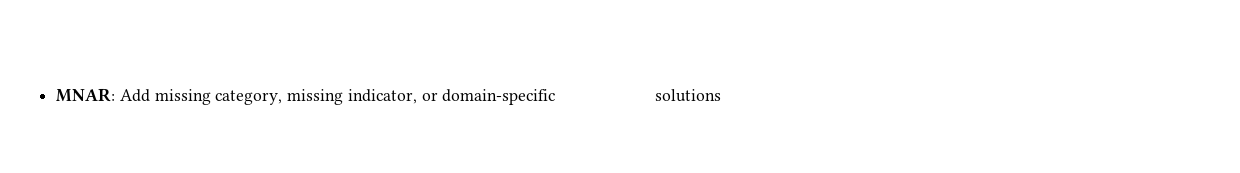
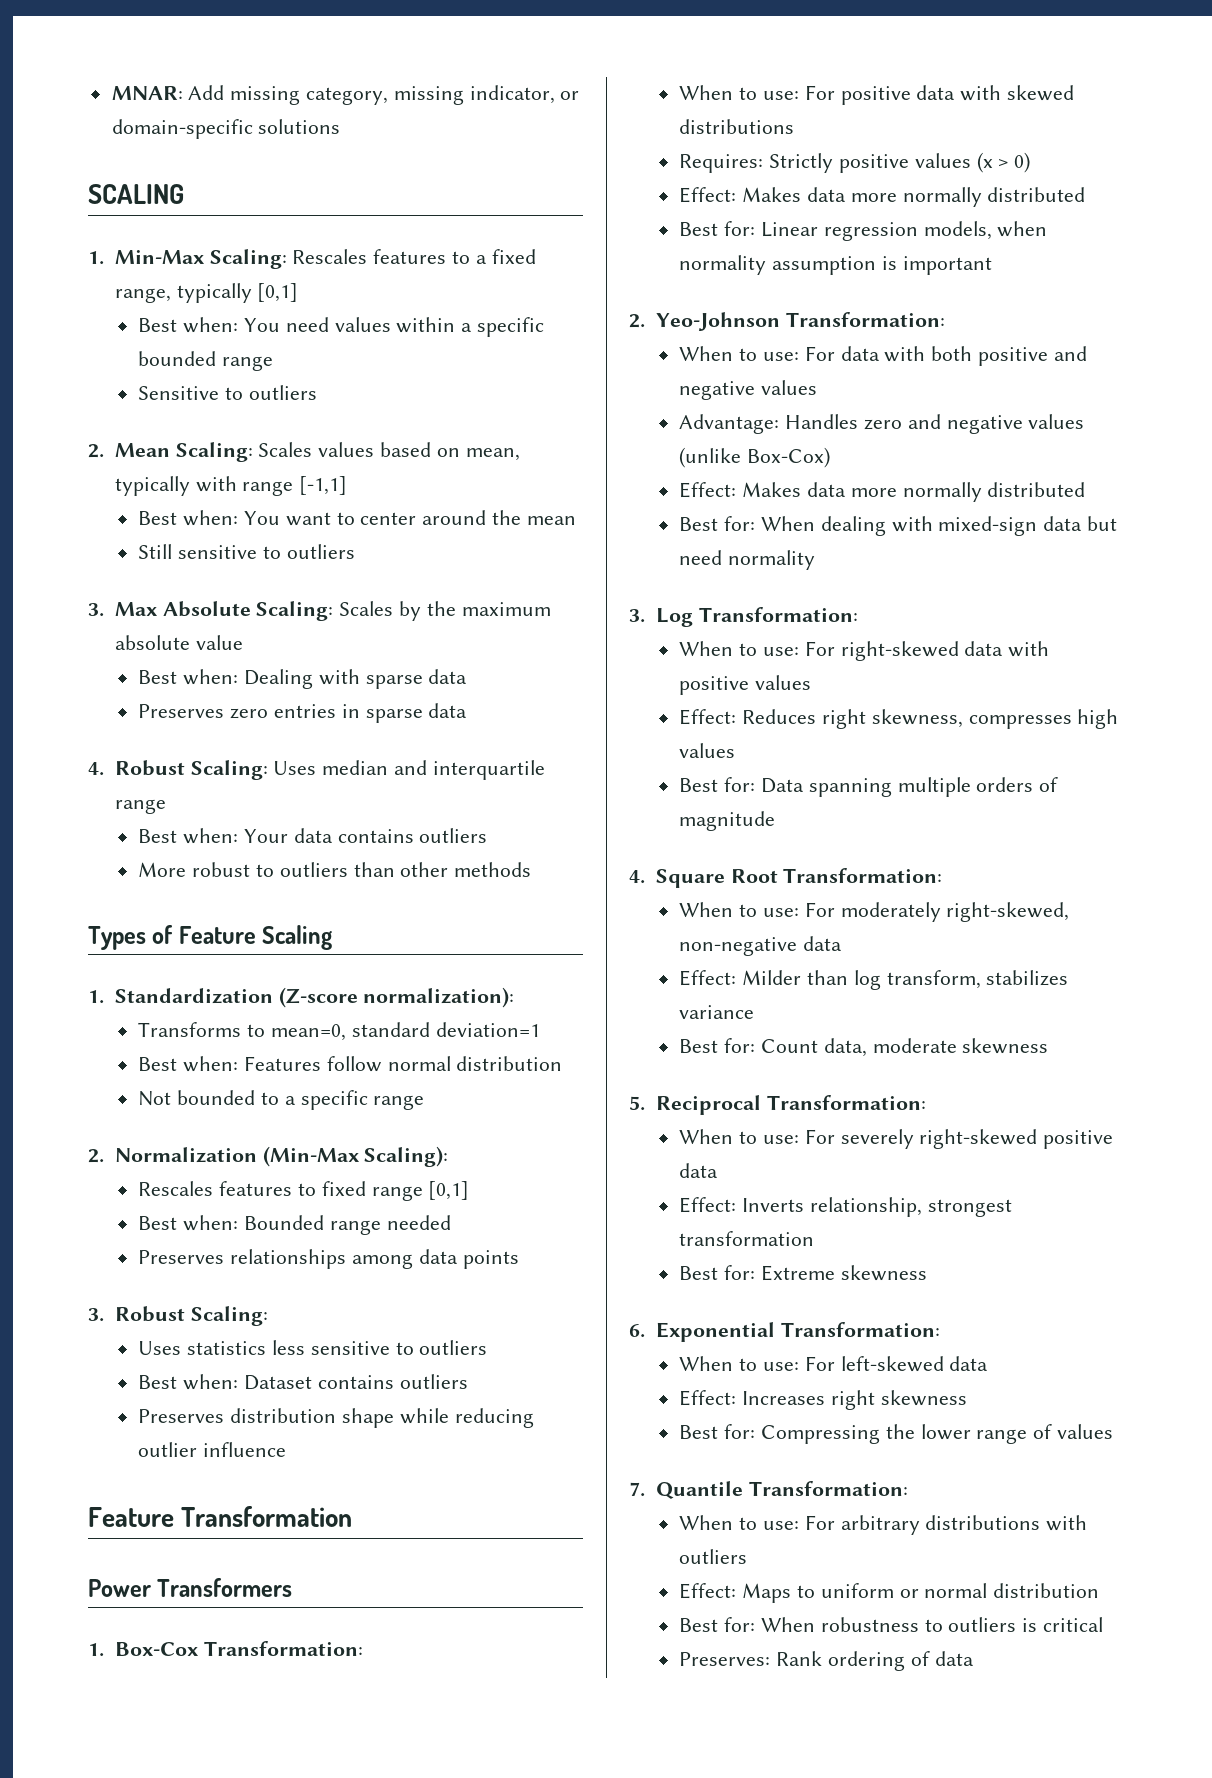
+ SCALING
+ 1. Min-Max Scaling: Rescales features to a fixed range, typically [0,1]
+ Best when: You need values within a specific bounded range
+ Sensitive to outliers
+ 2. Mean Scaling: Scales values based on mean, typically with range [-1,1]
+ Best when: You want to center around the mean
+ Still sensitive to outliers
+ 3. Max Absolute Scaling: Scales by the maximum absolute value
+ Best when: Dealing with sparse data
+ Preserves zero entries in sparse data
+ 4. Robust Scaling: Uses median and interquartile range
+ Best when: Your data contains outliers
+ More robust to outliers than other methods
+ Types of Feature Scaling
+ 1. Standardization (Z-score normalization):
+ Transforms to mean=0, standard deviation=1
+ Best when: Features follow normal distribution
+ Not bounded to a specific range
+ 2. Normalization (Min-Max Scaling):
+ Rescales features to fixed range [0,1]
+ Best when: Bounded range needed
+ Preserves relationships among data points
+ 3. Robust Scaling:
+ Uses statistics less sensitive to outliers
+ Best when: Dataset contains outliers
+ Preserves distribution shape while reducing outlier influence
+ Feature Transformation
+ Power Transformers
+ 1. Box-Cox Transformation:
+ When to use: For positive data with skewed distributions
+ Requires: Strictly positive values (x > 0)
+ Effect: Makes data more normally distributed
+ Best for: Linear regression models, when normality assumption is important
+ 2. Yeo-Johnson Transformation:
+ When to use: For data with both positive and negative values
+ Advantage: Handles zero and negative values (unlike Box-Cox)
+ Effect: Makes data more normally distributed
+ Best for: When dealing with mixed-sign data but need normality
+ 3. Log Transformation:
+ When to use: For right-skewed data with positive values
+ Effect: Reduces right skewness, compresses high values
+ Best for: Data spanning multiple orders of magnitude
+ 4. Square Root Transformation:
+ When to use: For moderately right-skewed, non-negative data
+ Effect: Milder than log transform, stabilizes variance
+ Best for: Count data, moderate skewness
+ 5. Reciprocal Transformation:
+ When to use: For severely right-skewed positive data
+ Effect: Inverts relationship, strongest transformation
+ Best for: Extreme skewness
+ 6. Exponential Transformation:
+ When to use: For left-skewed data
+ Effect: Increases right skewness
+ Best for: Compressing the lower range of values
+ 7. Quantile Transformation:
+ When to use: For arbitrary distributions with outliers
+ Effect: Maps to uniform or normal distribution
+ Best for: When robustness to outliers is critical
+ Preserves: Rank ordering of data

